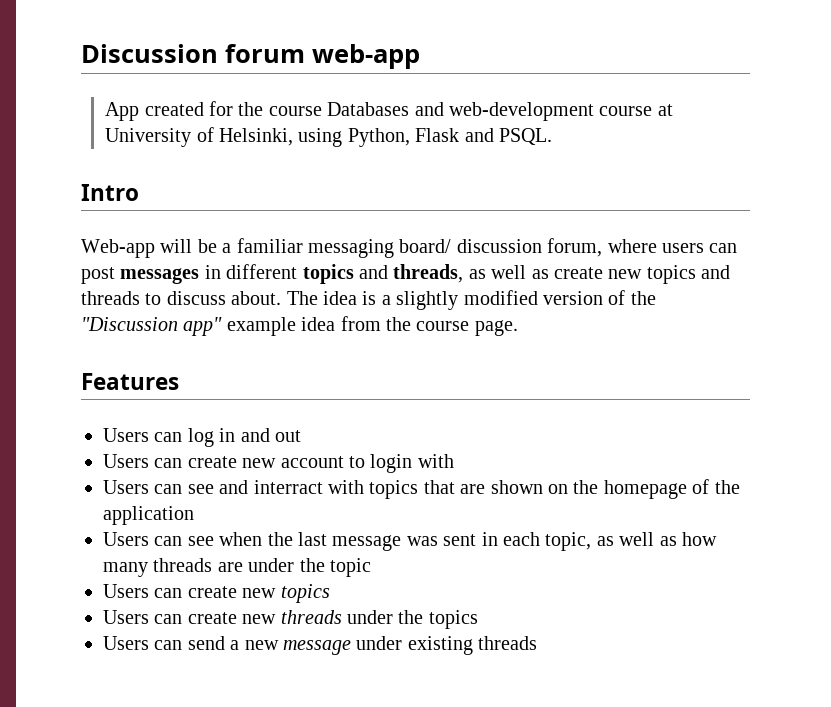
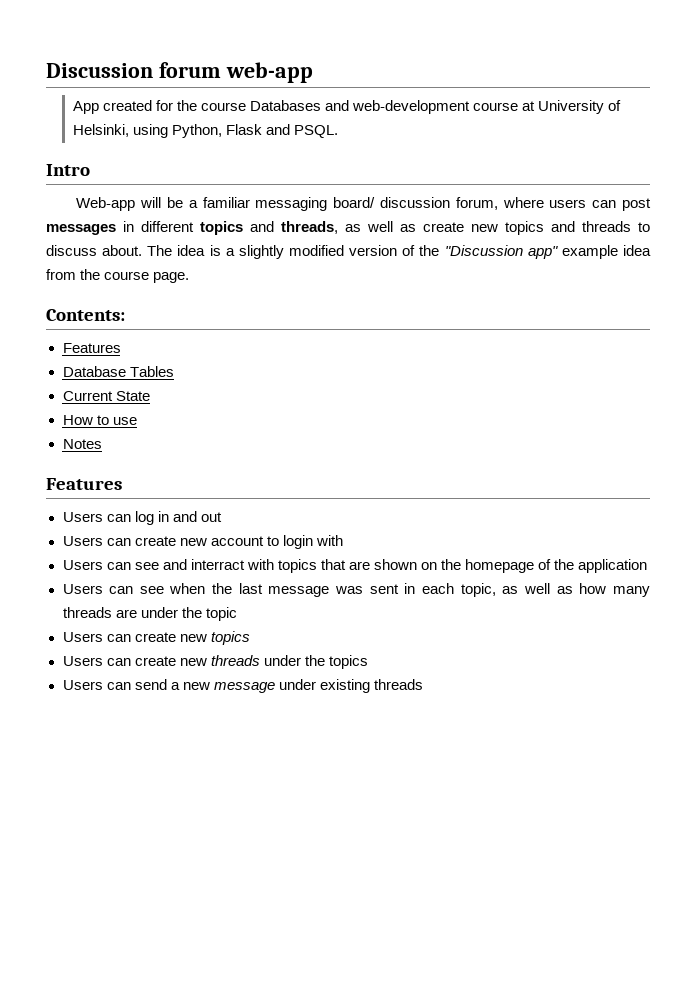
+ Contents:
+ Features
+ Database Tables
+ Current State
+ How to use
+ Notes

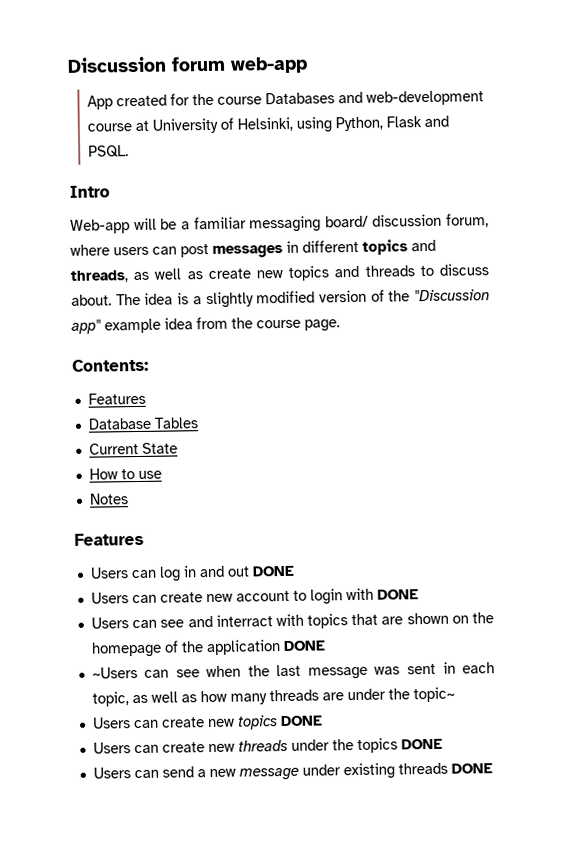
- Users can log in and out
+ Users can log in and out DONE
- Users can create new account to login with
+ Users can create new account to login with DONE
- Users can see and interract with topics that are shown on the homepage of the application
- Users can see when the last message was sent in each topic, as well as how many threads are under the topic
+ Users can see and interract with topics that are shown on the homepage of the application DONE
+ ~Users can see when the last message was sent in each topic, as well as how many threads are under the topic~
- Users can create new topics
+ Users can create new topics DONE
- Users can create new threads under the topics
+ Users can create new threads under the topics DONE
- Users can send a new message under existing threads
+ Users can send a new message under existing threads DONE

